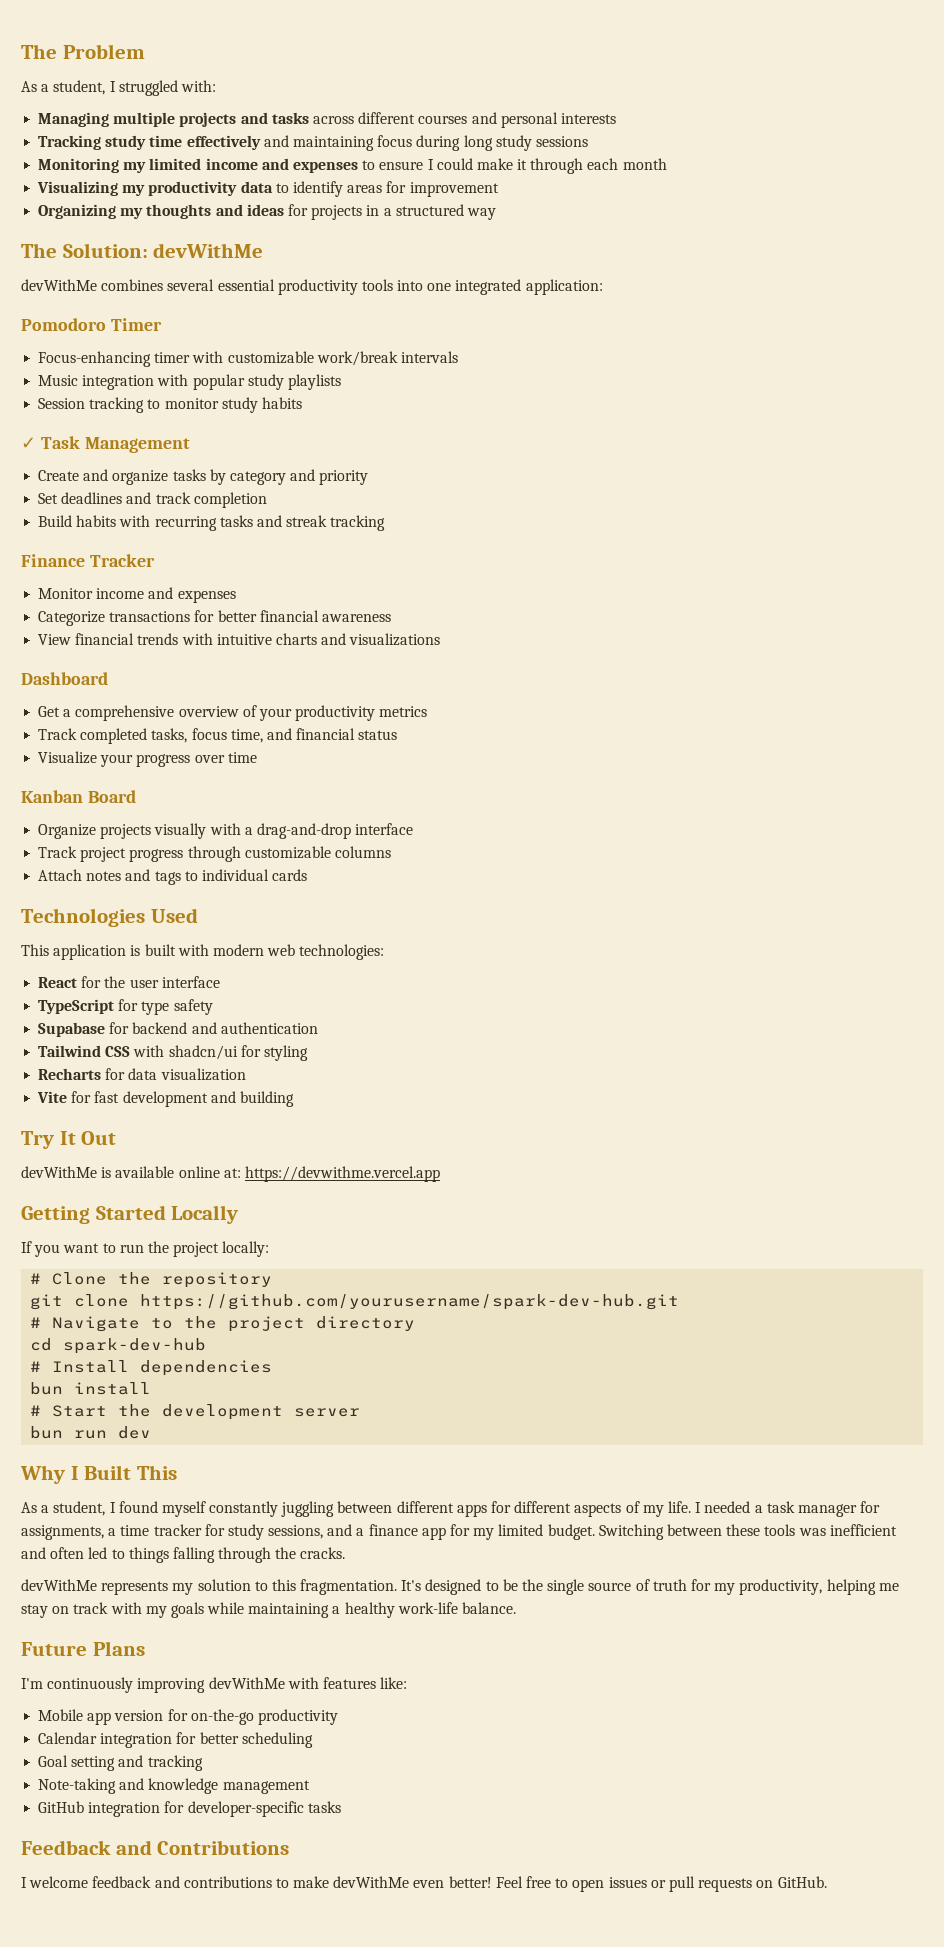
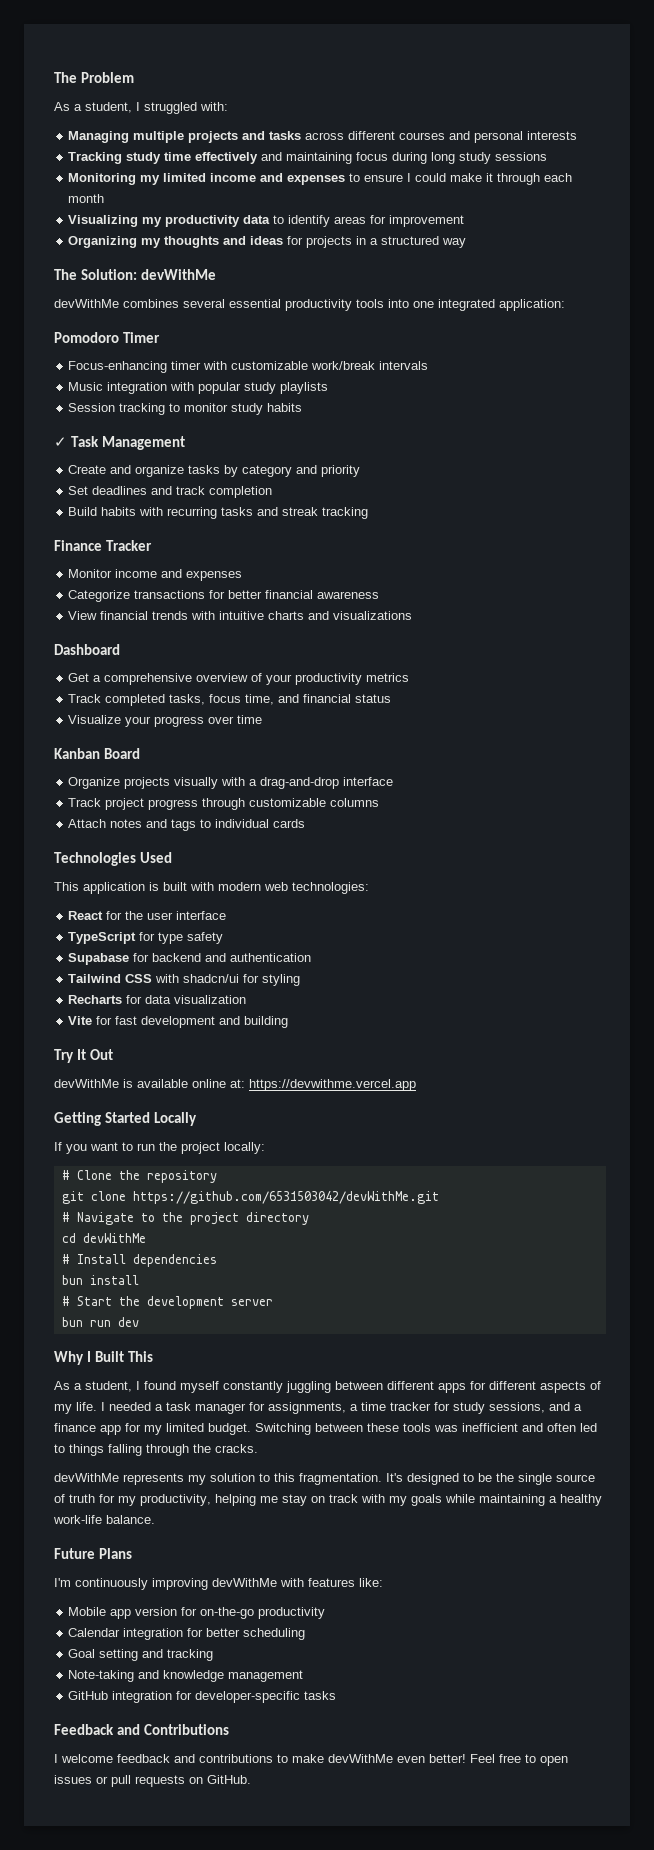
- git clone https://github.com/yourusername/spark-dev-hub.git
+ git clone https://github.com/6531503042/devWithMe.git
- cd spark-dev-hub
+ cd devWithMe

